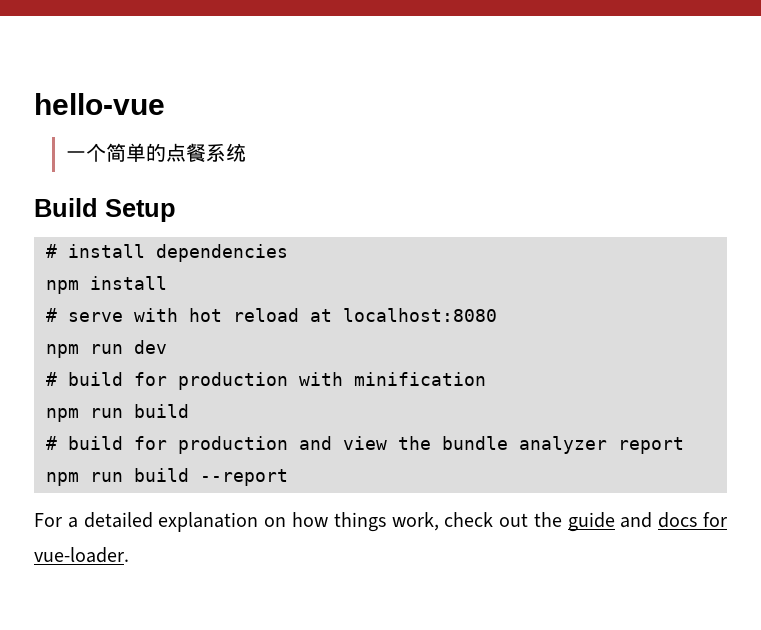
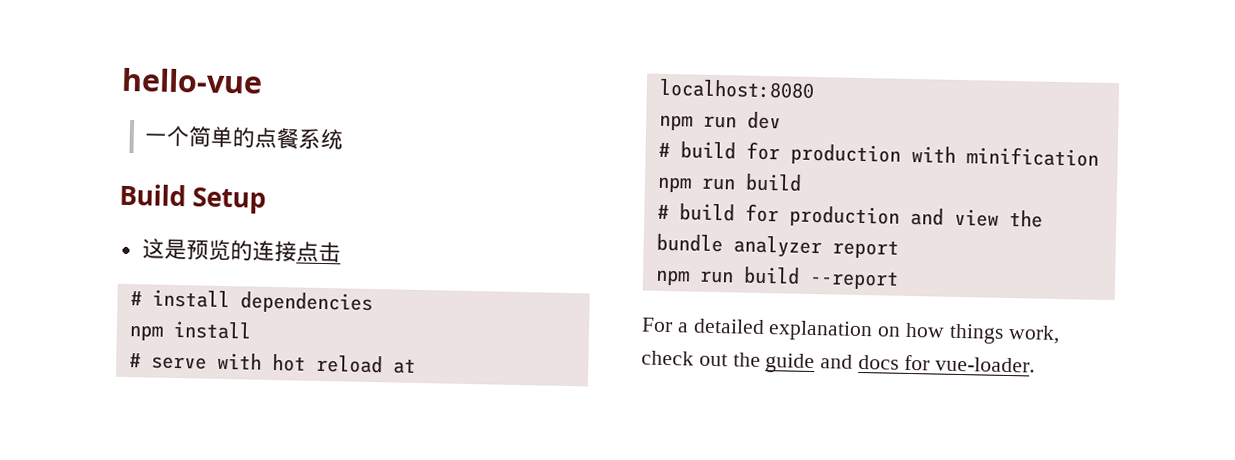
+ 这是预览的连接点击

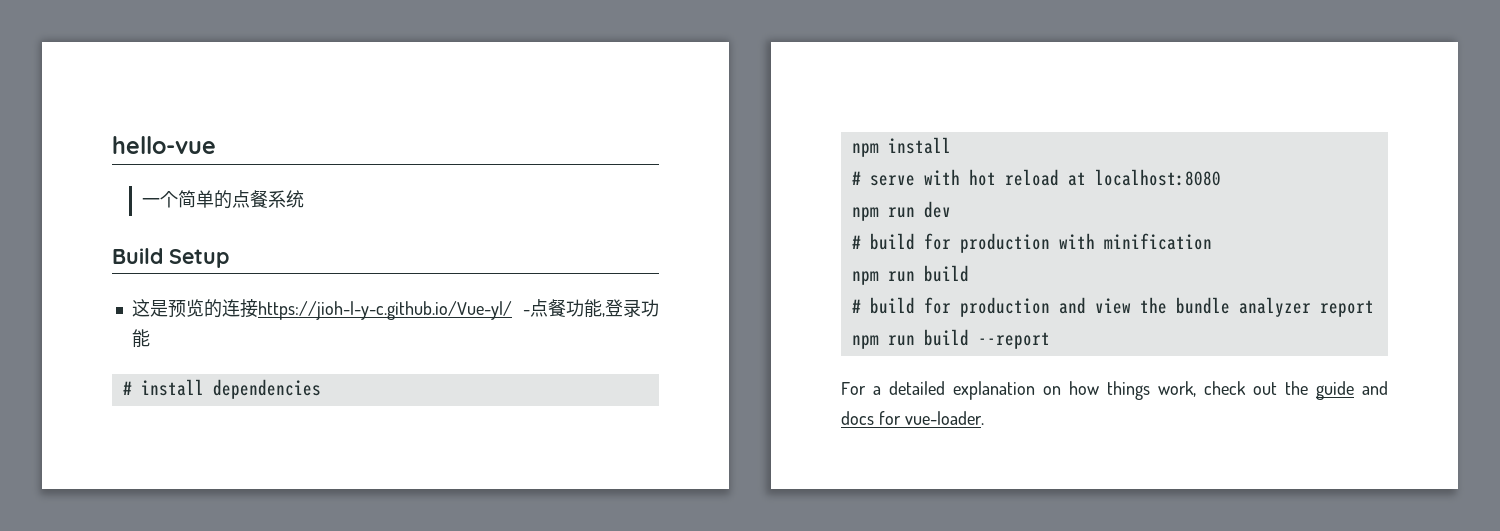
- 这是预览的连接点击
+ 这是预览的连接https://jioh-l-y-c.github.io/Vue-yl/ -点餐功能,登录功能

